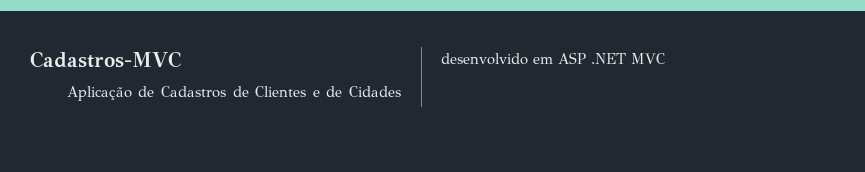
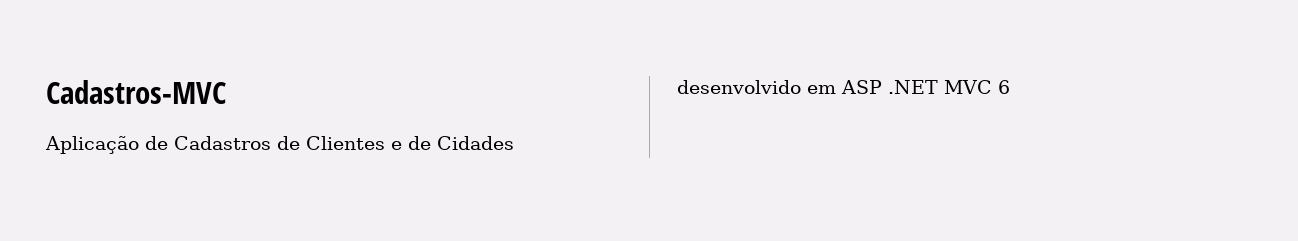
- Aplicação de Cadastros de Clientes e de Cidades desenvolvido em ASP .NET MVC
+ Aplicação de Cadastros de Clientes e de Cidades desenvolvido em ASP .NET MVC 6

